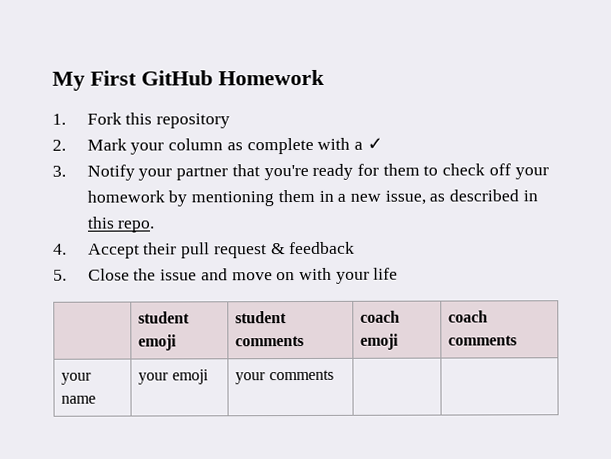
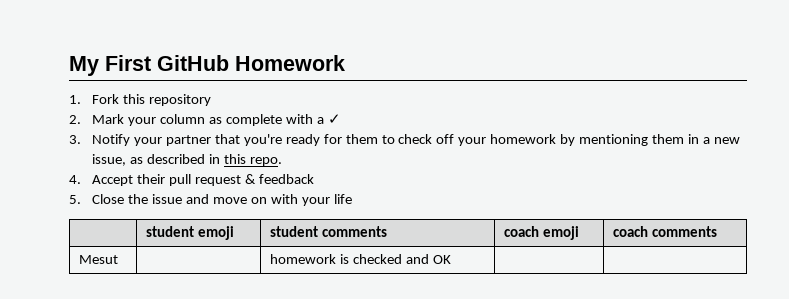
- your name | your emoji | your comments | |
+ Mesut | | homework is checked and OK | |

